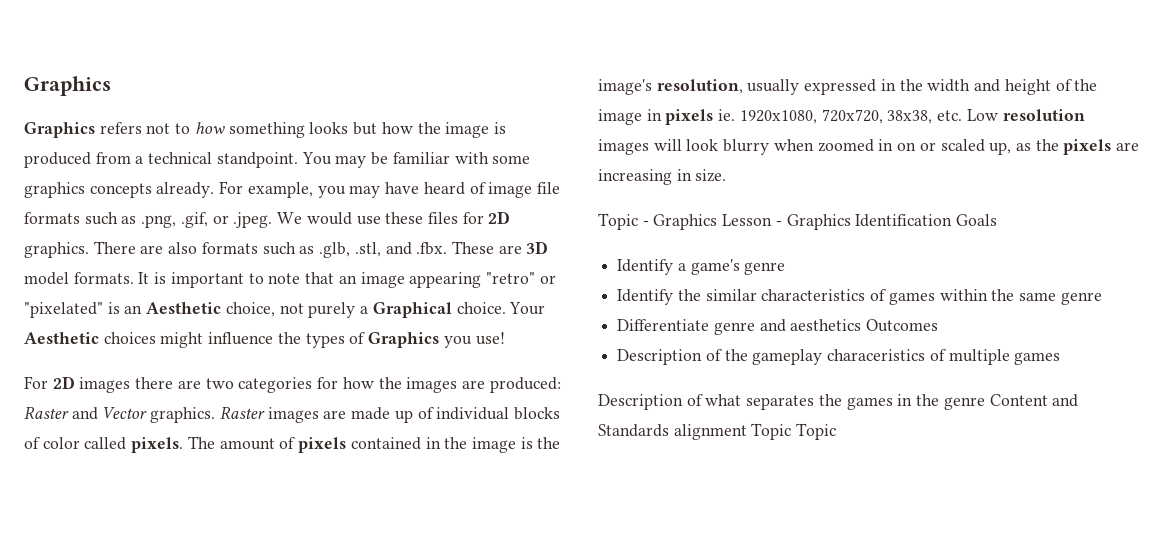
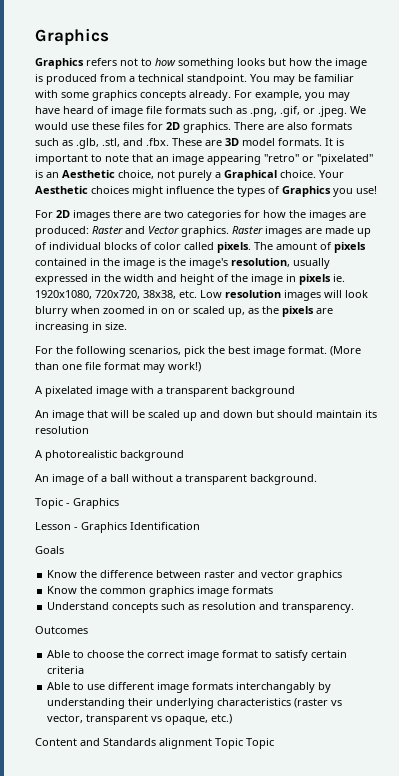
+ For the following scenarios, pick the best image format. (More than one file format may work!)
+ A pixelated image with a transparent background
+ An image that will be scaled up and down but should maintain its resolution
+ A photorealistic background
+ An image of a ball without a transparent background.
- Topic - Graphics Lesson - Graphics Identification Goals
+ Topic - Graphics
+ Lesson - Graphics Identification
+ Goals
- Identify a game's genre
- Identify the similar characteristics of games within the same genre
- Differentiate genre and aesthetics Outcomes
- Description of the gameplay characeristics of multiple games
- Description of what separates the games in the genre Content and Standards alignment Topic Topic
+ Know the difference between raster and vector graphics
+ Know the common graphics image formats
+ Understand concepts such as resolution and transparency.
+ Outcomes
+ Able to choose the correct image format to satisfy certain criteria
+ Able to use different image formats interchangably by understanding their underlying characteristics (raster vs vector, transparent vs opaque, etc.)
+ Content and Standards alignment Topic Topic

